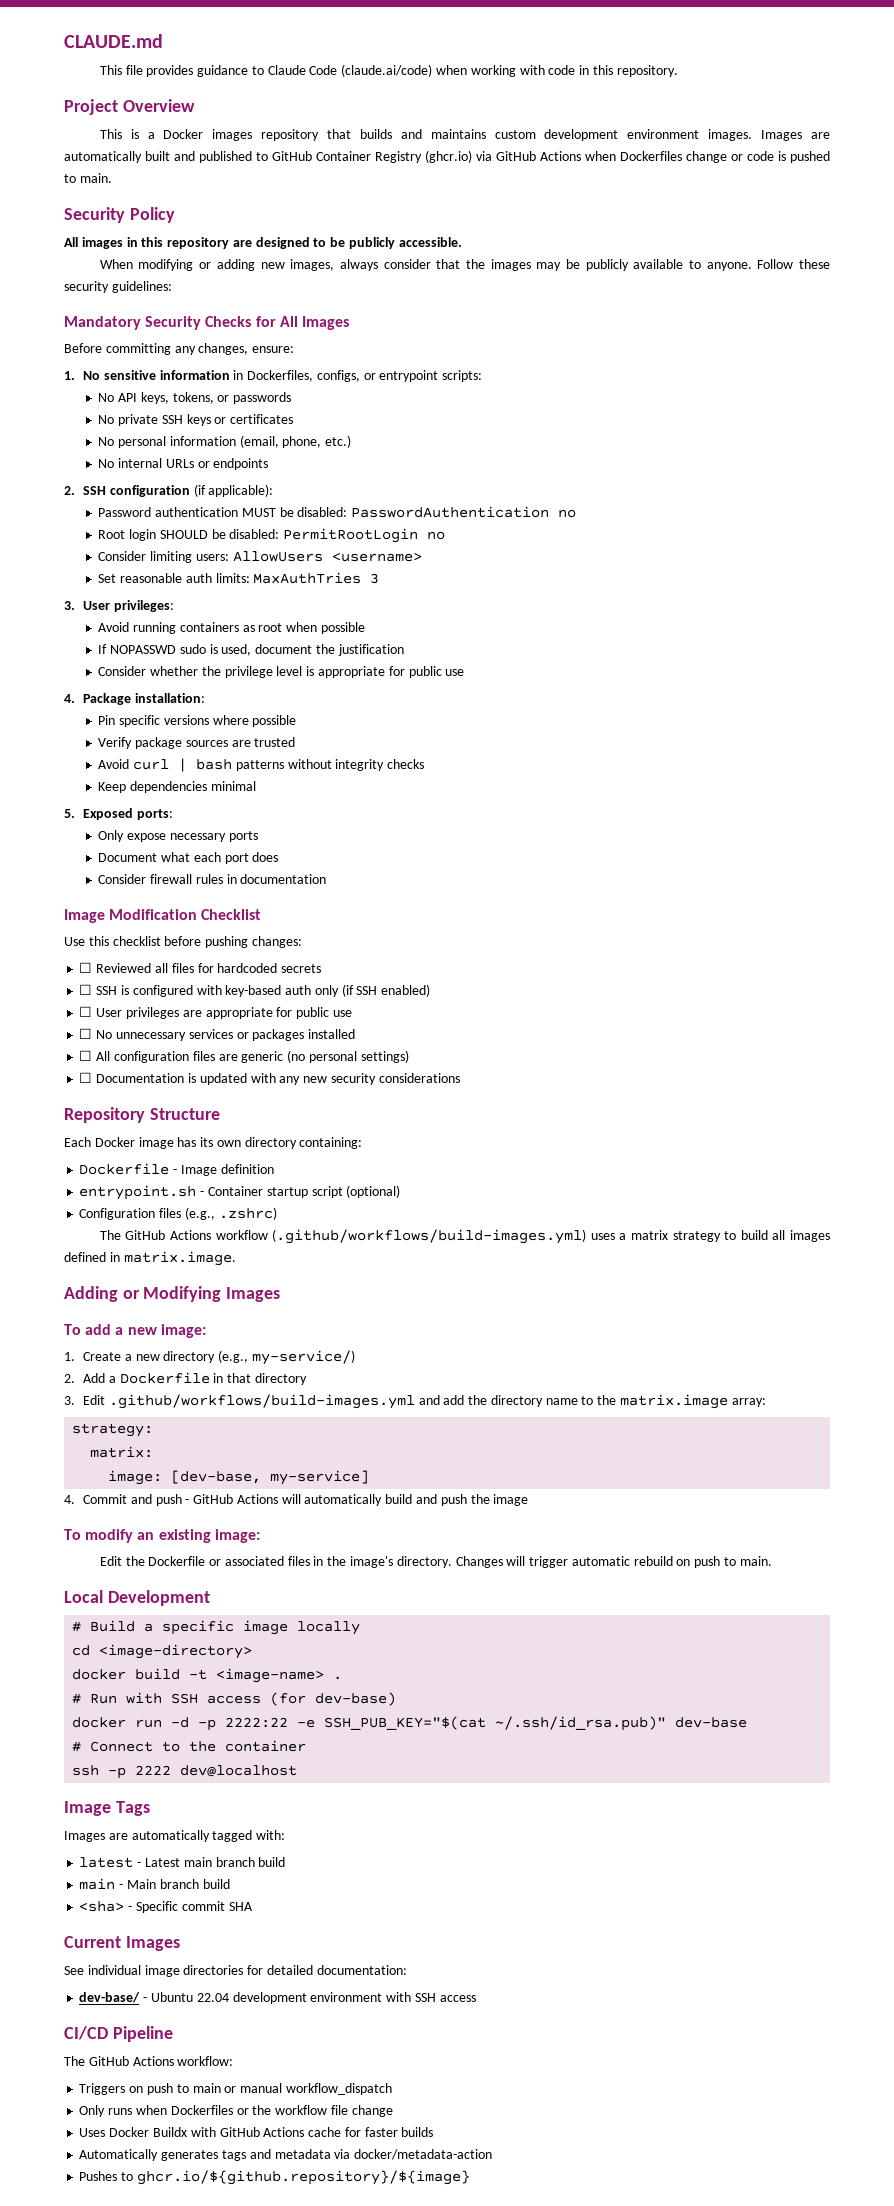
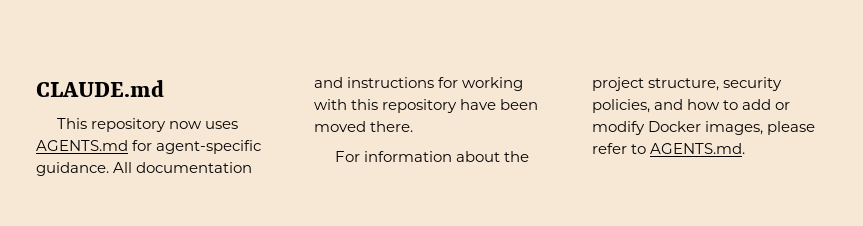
- This file provides guidance to Claude Code (claude.ai/code) when working with code in this repository.
- Project Overview
- This is a Docker images repository that builds and maintains custom development environment images. Images are automatically built and published to GitHub Container Registry (ghcr.io) via GitHub Actions when Dockerfiles change or code is pushed to main.
- Security Policy
- All images in this repository are designed to be publicly accessible.
- When modifying or adding new images, always consider that the images may be publicly available to anyone. Follow these security guidelines:
- Mandatory Security Checks for All Images
- Before committing any changes, ensure:
- 1. No sensitive information in Dockerfiles, configs, or entrypoint scripts:
- No API keys, tokens, or passwords
- No private SSH keys or certificates
- No personal information (email, phone, etc.)
- No internal URLs or endpoints
- 2. SSH configuration (if applicable):
- Password authentication MUST be disabled: PasswordAuthentication no
- Root login SHOULD be disabled: PermitRootLogin no
- Consider limiting users: AllowUsers <username>
- Set reasonable auth limits: MaxAuthTries 3
- 3. User privileges:
- Avoid running containers as root when possible
- If NOPASSWD sudo is used, document the justification
- Consider whether the privilege level is appropriate for public use
- 4. Package installation:
- Pin specific versions where possible
- Verify package sources are trusted
- Avoid curl | bash patterns without integrity checks
- Keep dependencies minimal
- 5. Exposed ports:
- Only expose necessary ports
- Document what each port does
- Consider firewall rules in documentation
- Image Modification Checklist
- Use this checklist before pushing changes:
- ☐ Reviewed all files for hardcoded secrets
- ☐ SSH is configured with key-based auth only (if SSH enabled)
- ☐ User privileges are appropriate for public use
- ☐ No unnecessary services or packages installed
- ☐ All configuration files are generic (no personal settings)
- ☐ Documentation is updated with any new security considerations
- Repository Structure
- Each Docker image has its own directory containing:
- Dockerfile - Image definition
- entrypoint.sh - Container startup script (optional)
- Configuration files (e.g., .zshrc)
- The GitHub Actions workflow (.github/workflows/build-images.yml) uses a matrix strategy to build all images defined in matrix.image.
- Adding or Modifying Images
- To add a new image:
- 1. Create a new directory (e.g., my-service/)
- 2. Add a Dockerfile in that directory
- 3. Edit .github/workflows/build-images.yml and add the directory name to the matrix.image array:
- strategy:
- matrix:
- image: [dev-base, my-service]
- 4. Commit and push - GitHub Actions will automatically build and push the image
- To modify an existing image:
- Edit the Dockerfile or associated files in the image's directory. Changes will trigger automatic rebuild on push to main.
- Local Development
- # Build a specific image locally
- cd <image-directory>
- docker build -t <image-name> .
- # Run with SSH access (for dev-base)
- docker run -d -p 2222:22 -e SSH_PUB_KEY="$(cat ~/.ssh/id_rsa.pub)" dev-base
- # Connect to the container
- ssh -p 2222 dev@localhost
- Image Tags
- Images are automatically tagged with:
- latest - Latest main branch build
- main - Main branch build
- <sha> - Specific commit SHA
- Current Images
- See individual image directories for detailed documentation:
- dev-base/ - Ubuntu 22.04 development environment with SSH access
- CI/CD Pipeline
- The GitHub Actions workflow:
- Triggers on push to main or manual workflow_dispatch
- Only runs when Dockerfiles or the workflow file change
- Uses Docker Buildx with GitHub Actions cache for faster builds
- Automatically generates tags and metadata via docker/metadata-action
- Pushes to ghcr.io/${github.repository}/${image}
+ This repository now uses AGENTS.md for agent-specific guidance. All documentation and instructions for working with this repository have been moved there.
+ For information about the project structure, security policies, and how to add or modify Docker images, please refer to AGENTS.md.

